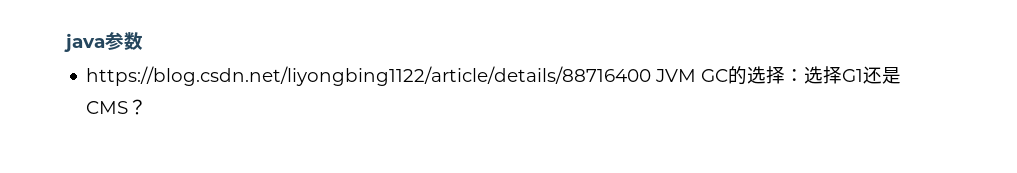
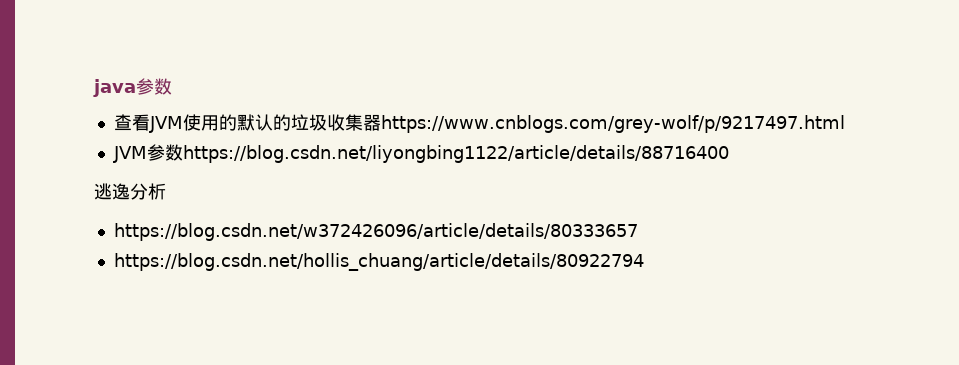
- https://blog.csdn.net/liyongbing1122/article/details/88716400 JVM GC的选择：选择G1还是CMS？
+ 查看JVM使用的默认的垃圾收集器https://www.cnblogs.com/grey-wolf/p/9217497.html
+ JVM参数https://blog.csdn.net/liyongbing1122/article/details/88716400
+ 逃逸分析
+ https://blog.csdn.net/w372426096/article/details/80333657
+ https://blog.csdn.net/hollis_chuang/article/details/80922794

